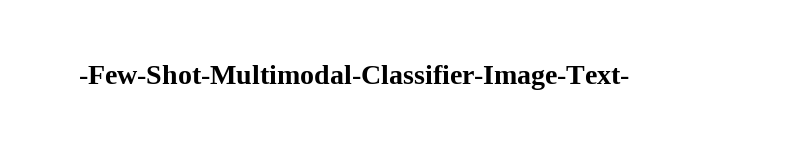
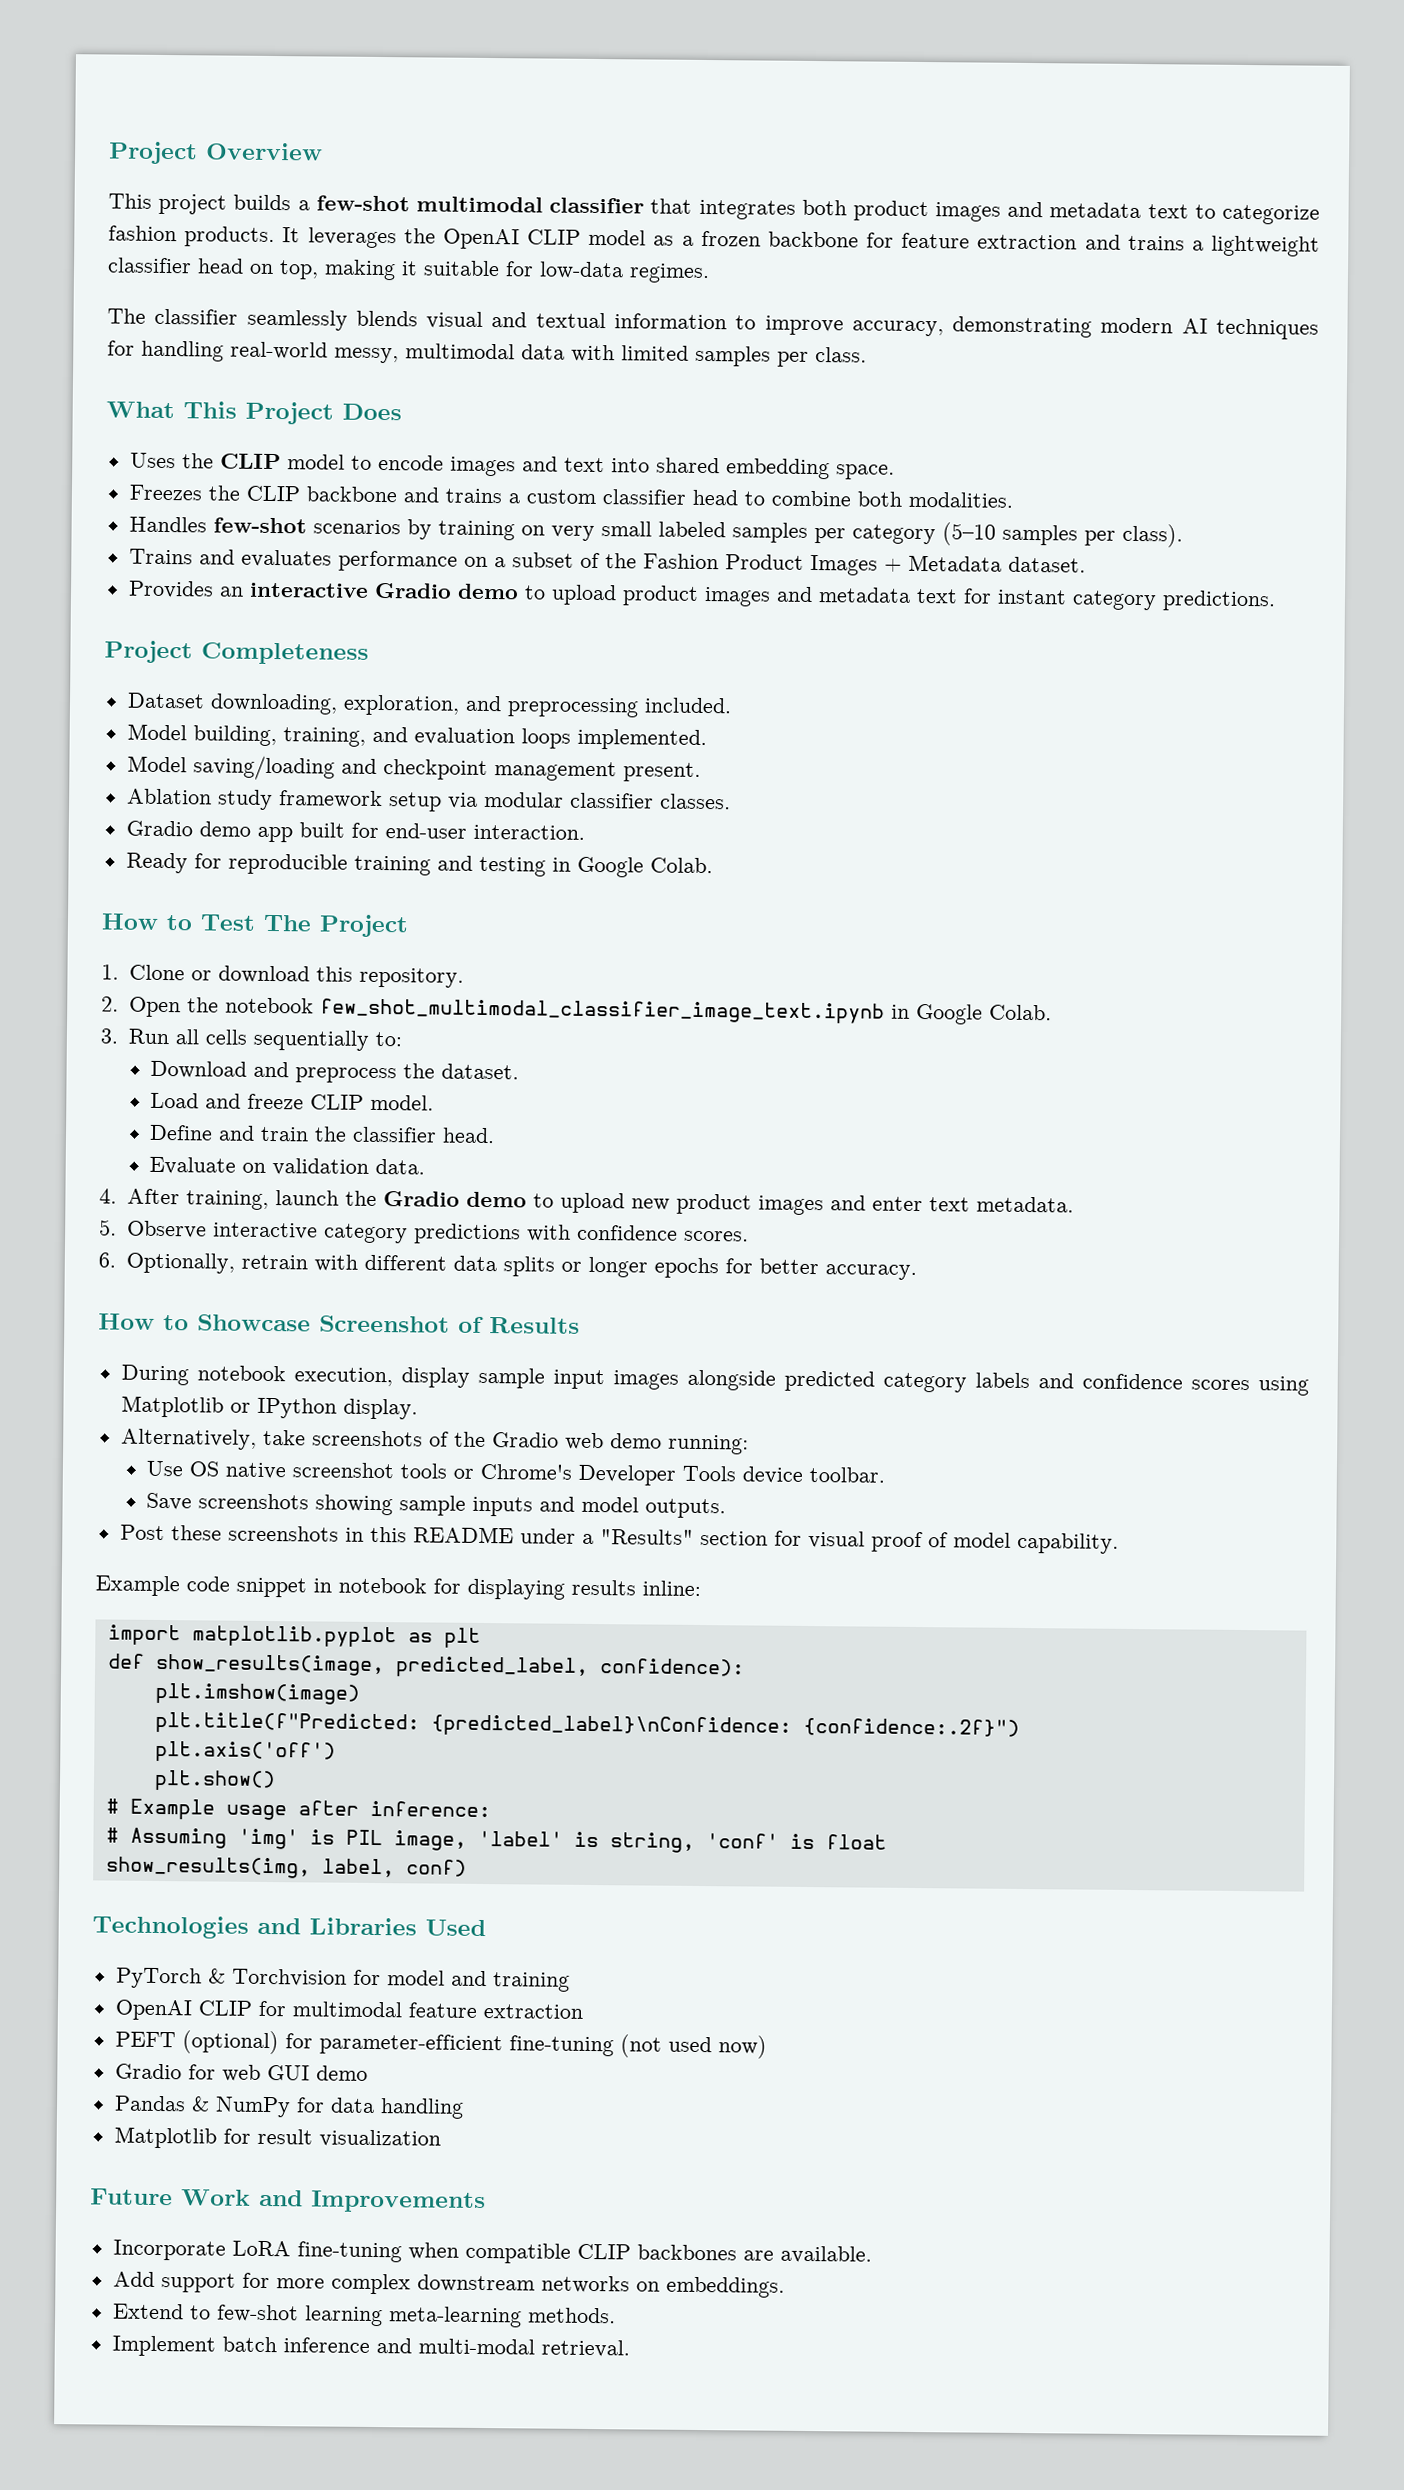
- -Few-Shot-Multimodal-Classifier-Image-Text-
+ Project Overview
+ This project builds a few-shot multimodal classifier that integrates both product images and metadata text to categorize fashion products. It leverages the OpenAI CLIP model as a frozen backbone for feature extraction and trains a lightweight classifier head on top, making it suitable for low-data regimes.
+ The classifier seamlessly blends visual and textual information to improve accuracy, demonstrating modern AI techniques for handling real-world messy, multimodal data with limited samples per class.
+ What This Project Does
+ Uses the CLIP model to encode images and text into shared embedding space.
+ Freezes the CLIP backbone and trains a custom classifier head to combine both modalities.
+ Handles few-shot scenarios by training on very small labeled samples per category (5–10 samples per class).
+ Trains and evaluates performance on a subset of the Fashion Product Images + Metadata dataset.
+ Provides an interactive Gradio demo to upload product images and metadata text for instant category predictions.
+ Project Completeness
+ Dataset downloading, exploration, and preprocessing included.
+ Model building, training, and evaluation loops implemented.
+ Model saving/loading and checkpoint management present.
+ Ablation study framework setup via modular classifier classes.
+ Gradio demo app built for end-user interaction.
+ Ready for reproducible training and testing in Google Colab.
+ How to Test The Project
+ 1. Clone or download this repository.
+ 2. Open the notebook few_shot_multimodal_classifier_image_text.ipynb in Google Colab.
+ 3. Run all cells sequentially to:
+ Download and preprocess the dataset.
+ Load and freeze CLIP model.
+ Define and train the classifier head.
+ Evaluate on validation data.
+ 4. After training, launch the Gradio demo to upload new product images and enter text metadata.
+ 5. Observe interactive category predictions with confidence scores.
+ 6. Optionally, retrain with different data splits or longer epochs for better accuracy.
+ How to Showcase Screenshot of Results
+ During notebook execution, display sample input images alongside predicted category labels and confidence scores using Matplotlib or IPython display.
+ Alternatively, take screenshots of the Gradio web demo running:
+ Use OS native screenshot tools or Chrome's Developer Tools device toolbar.
+ Save screenshots showing sample inputs and model outputs.
+ Post these screenshots in this README under a "Results" section for visual proof of model capability.
+ Example code snippet in notebook for displaying results inline:
+ import matplotlib.pyplot as plt
+ def show_results(image, predicted_label, confidence):
+ plt.imshow(image)
+ plt.title(f"Predicted: {predicted_label}\nConfidence: {confidence:.2f}")
+ plt.axis('off')
+ plt.show()
+ # Example usage after inference:
+ # Assuming 'img' is PIL image, 'label' is string, 'conf' is float
+ show_results(img, label, conf)
+ Technologies and Libraries Used
+ PyTorch & Torchvision for model and training
+ OpenAI CLIP for multimodal feature extraction
+ PEFT (optional) for parameter-efficient fine-tuning (not used now)
+ Gradio for web GUI demo
+ Pandas & NumPy for data handling
+ Matplotlib for result visualization
+ Future Work and Improvements
+ Incorporate LoRA fine-tuning when compatible CLIP backbones are available.
+ Add support for more complex downstream networks on embeddings.
+ Extend to few-shot learning meta-learning methods.
+ Implement batch inference and multi-modal retrieval.

